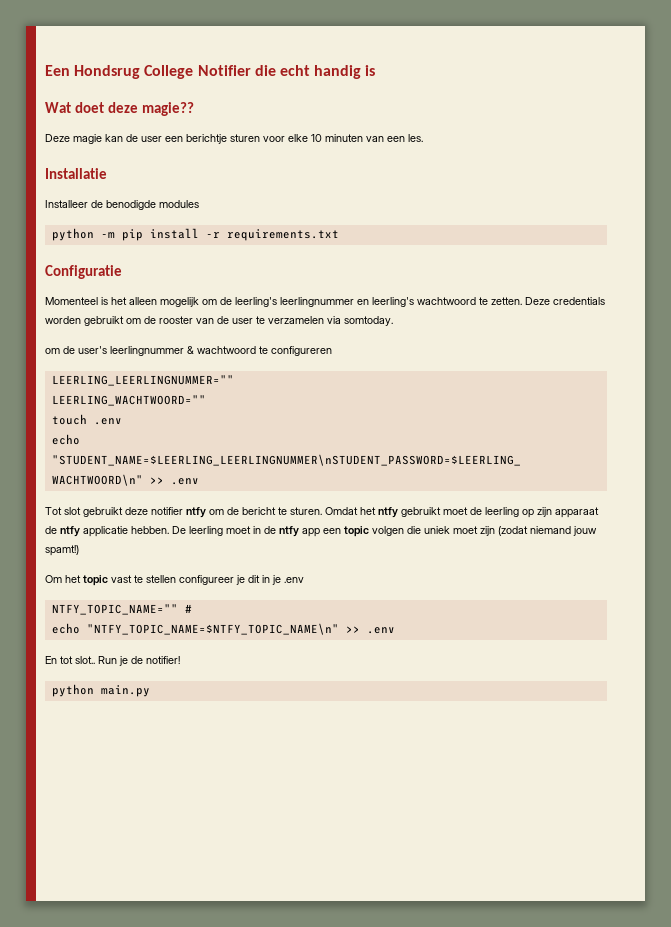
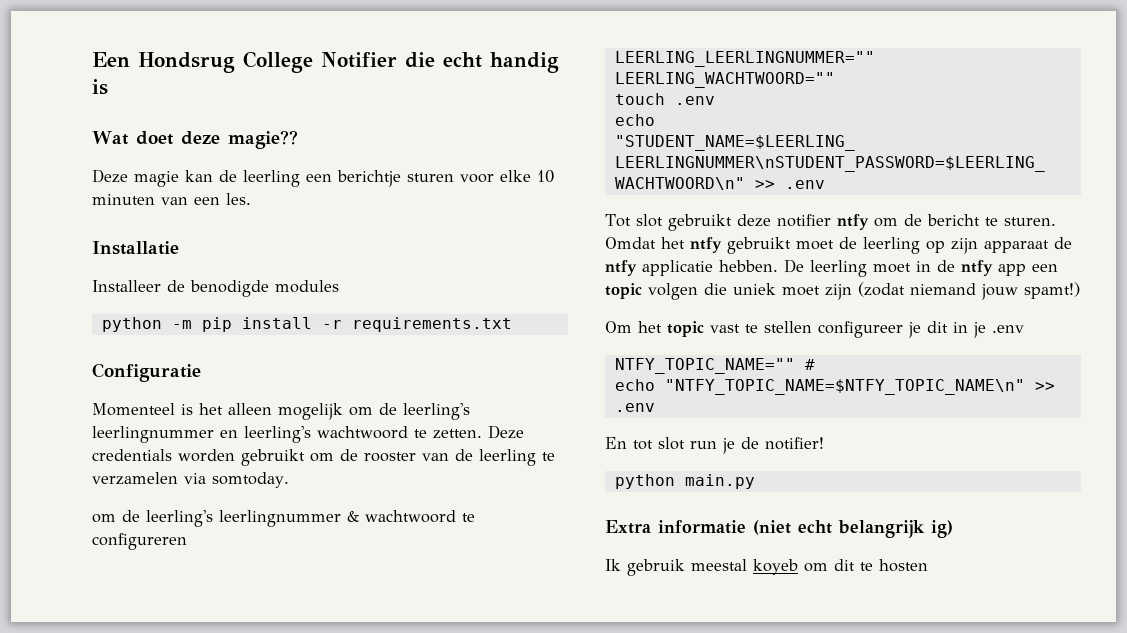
- Deze magie kan de user een berichtje sturen voor elke 10 minuten van een les.
+ Deze magie kan de leerling een berichtje sturen voor elke 10 minuten van een les.
- Deze credentials worden gebruikt om de rooster van de user te verzamelen via somtoday.
+ Deze credentials worden gebruikt om de rooster van de leerling te verzamelen via somtoday.
- om de user's leerlingnummer & wachtwoord te configureren
+ om de leerling's leerlingnummer & wachtwoord te configureren
- En tot slot.. Run je de notifier!
+ En tot slot run je de notifier!
+ Extra informatie (niet echt belangrijk ig)
+ Ik gebruik meestal koyeb om dit te hosten

